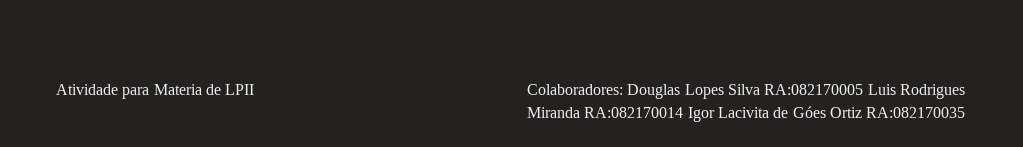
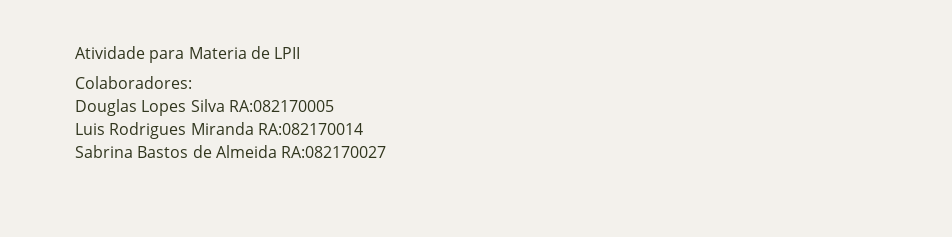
- Colaboradores: Douglas Lopes Silva RA:082170005 Luis Rodrigues Miranda RA:082170014 Igor Lacivita de Góes Ortiz RA:082170035
+ Colaboradores:
+ Douglas Lopes Silva RA:082170005
+ Luis Rodrigues Miranda RA:082170014
+ Sabrina Bastos de Almeida RA:082170027

